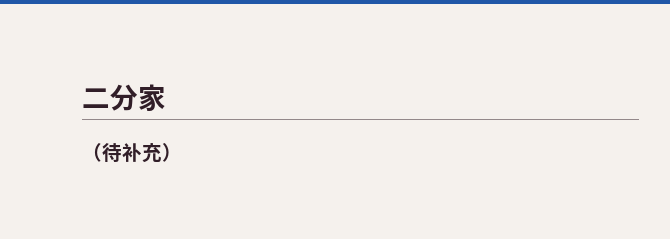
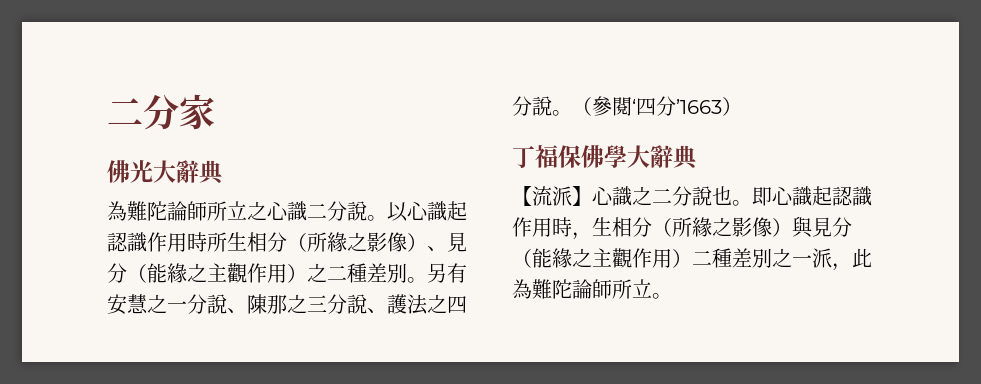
- （待补充）
+ 佛光大辭典
+ 為難陀論師所立之心識二分說。以心識起認識作用時所生相分（所緣之影像）、見分（能緣之主觀作用）之二種差別。另有安慧之一分說、陳那之三分說、護法之四分說。（參閱‘四分’1663）
+ 丁福保佛學大辭典
+ 【流派】心識之二分說也。即心識起認識作用時，生相分（所緣之影像）與見分（能緣之主觀作用）二種差別之一派，此為難陀論師所立。

